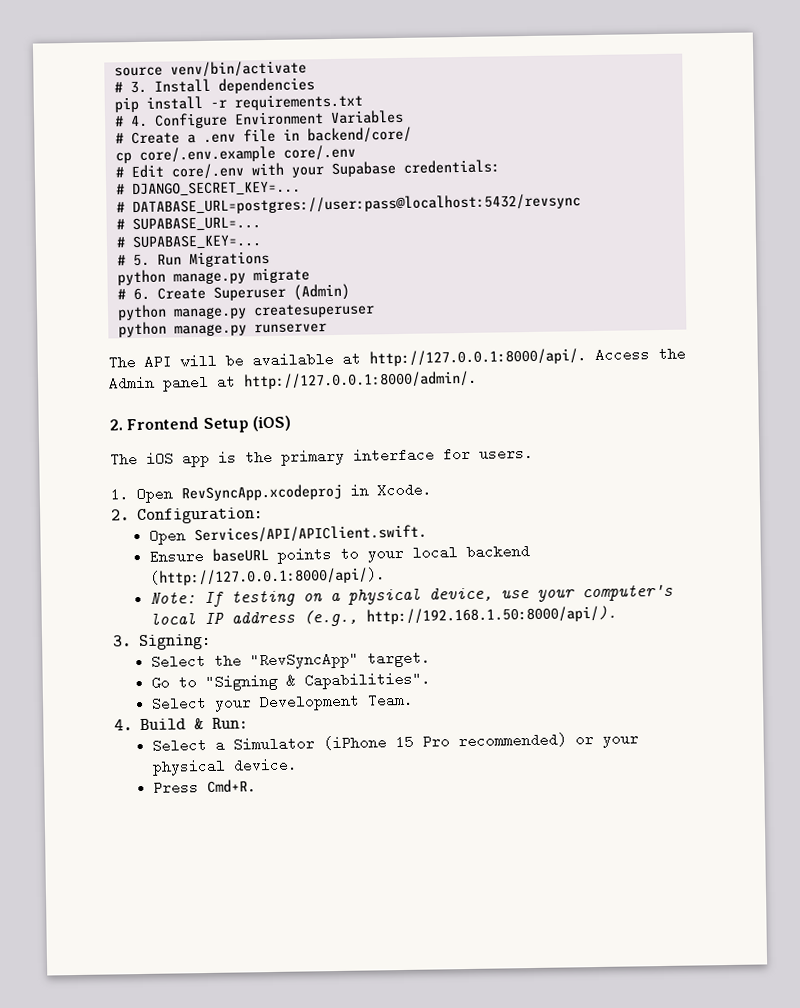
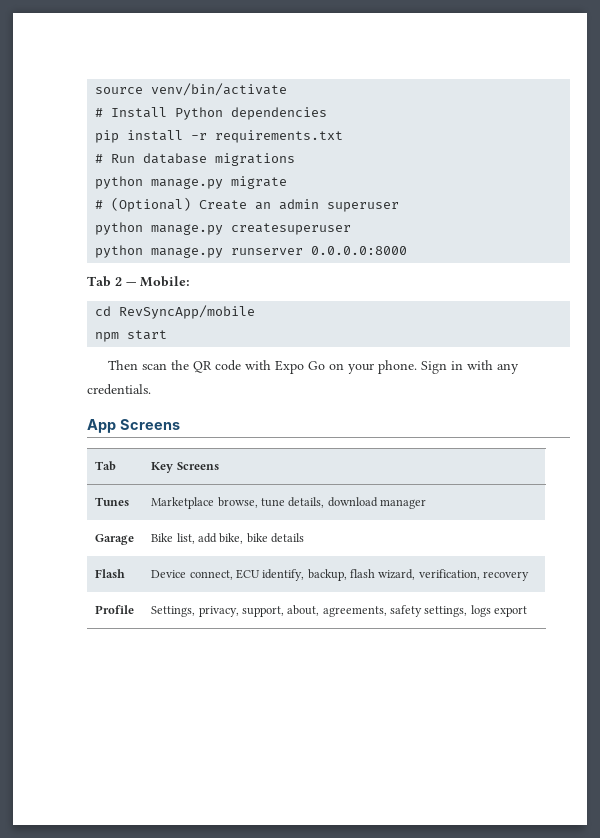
- # 3. Install dependencies
+ # Install Python dependencies
- # 4. Configure Environment Variables
- # Create a .env file in backend/core/
- cp core/.env.example core/.env
- # Edit core/.env with your Supabase credentials:
- # DJANGO_SECRET_KEY=...
- # DATABASE_URL=postgres://user:pass@localhost:5432/revsync
- # SUPABASE_URL=...
- # SUPABASE_KEY=...
- # 5. Run Migrations
+ # Run database migrations
- # 6. Create Superuser (Admin)
+ # (Optional) Create an admin superuser
- python manage.py runserver
- The API will be available at http://127.0.0.1:8000/api/. Access the Admin panel at http://127.0.0.1:8000/admin/.
- 2. Frontend Setup (iOS)
- The iOS app is the primary interface for users.
- 1. Open RevSyncApp.xcodeproj in Xcode.
- 2. Configuration:
- Open Services/API/APIClient.swift.
- Ensure baseURL points to your local backend (http://127.0.0.1:8000/api/).
- Note: If testing on a physical device, use your computer's local IP address (e.g., http://192.168.1.50:8000/api/).
- 3. Signing:
- Select the "RevSyncApp" target.
- Go to "Signing & Capabilities".
- Select your Development Team.
- 4. Build & Run:
- Select a Simulator (iPhone 15 Pro recommended) or your physical device.
- Press Cmd+R.
+ python manage.py runserver 0.0.0.0:8000
+ Tab 2 — Mobile:
+ cd RevSyncApp/mobile
+ npm start
+ Then scan the QR code with Expo Go on your phone. Sign in with any credentials.
+ App Screens
+ Tab | Key Screens
+ Tunes | Marketplace browse, tune details, download manager
+ Garage | Bike list, add bike, bike details
+ Flash | Device connect, ECU identify, backup, flash wizard, verification, recovery
+ Profile | Settings, privacy, support, about, agreements, safety settings, logs export

